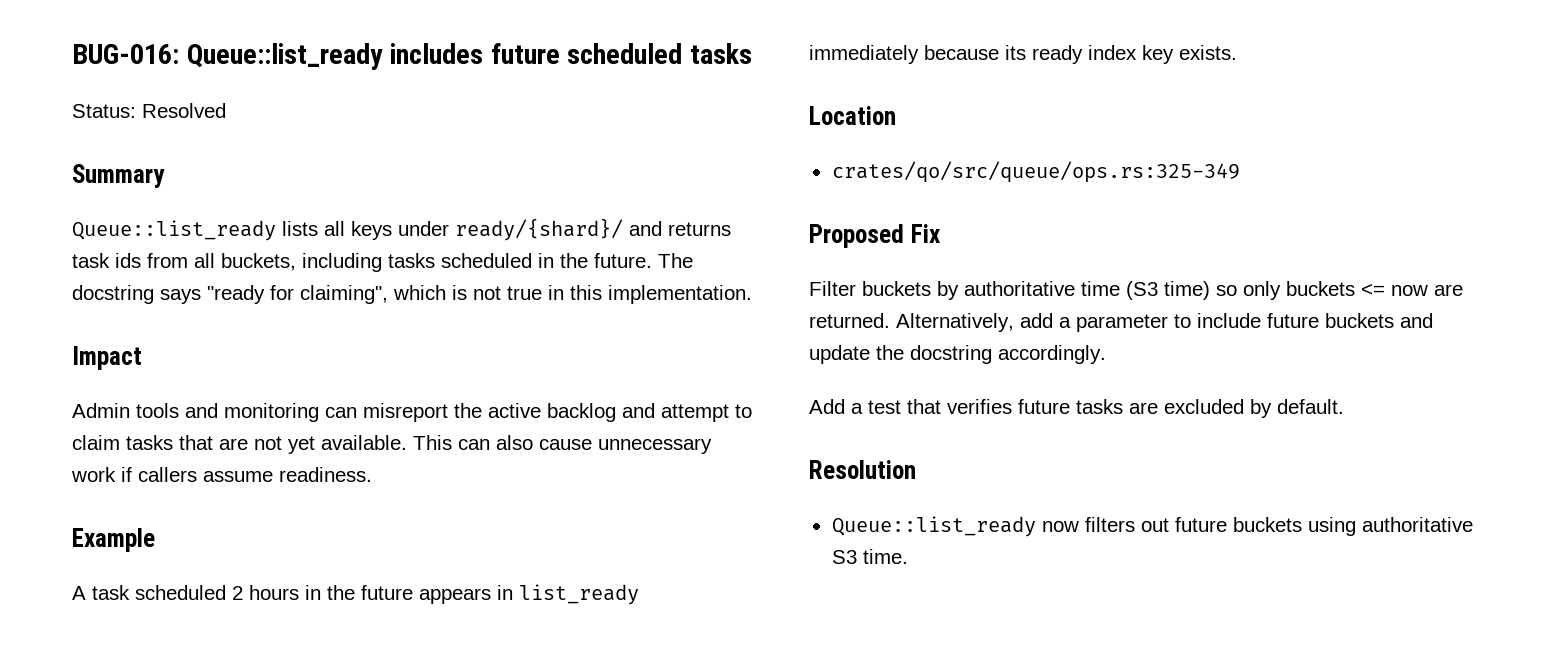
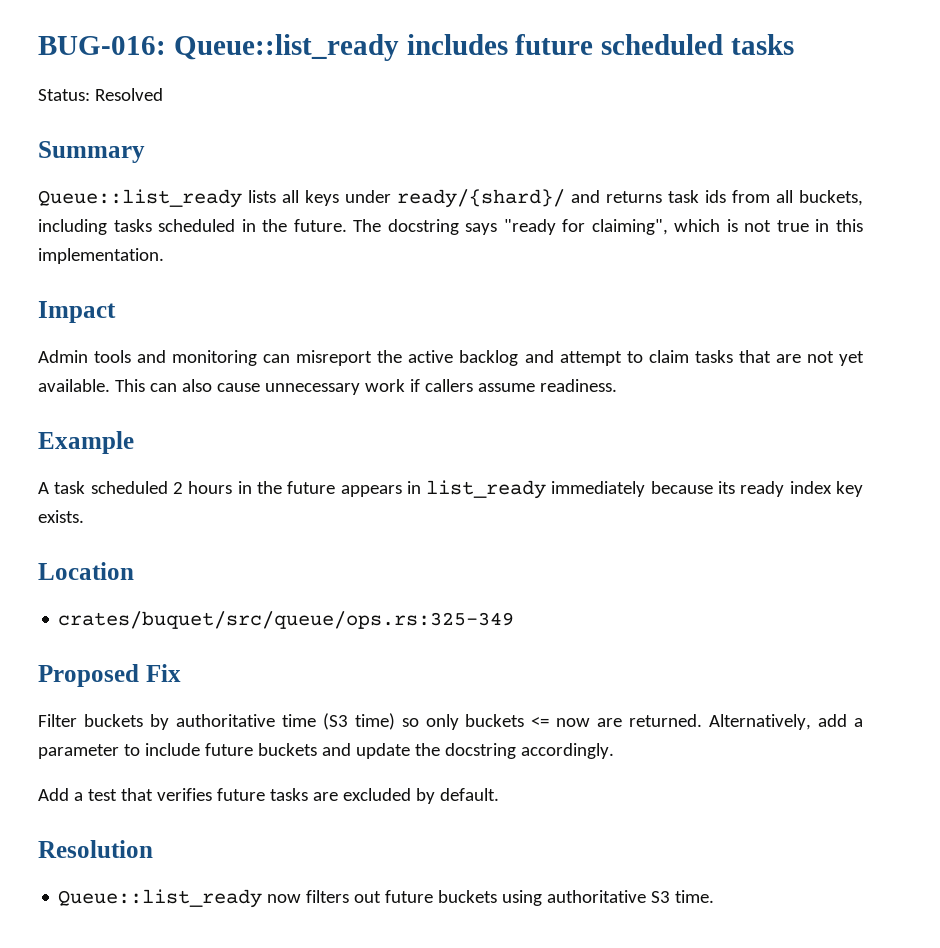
- crates/qo/src/queue/ops.rs:325-349
+ crates/buquet/src/queue/ops.rs:325-349

